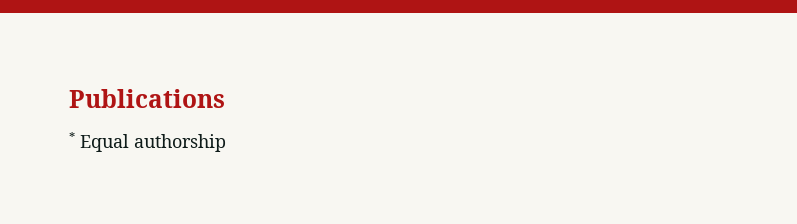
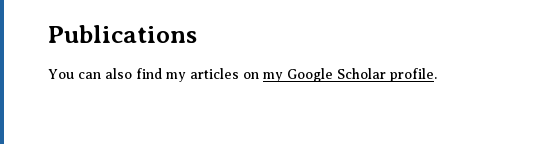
- * Equal authorship
+ You can also find my articles on my Google Scholar profile.

